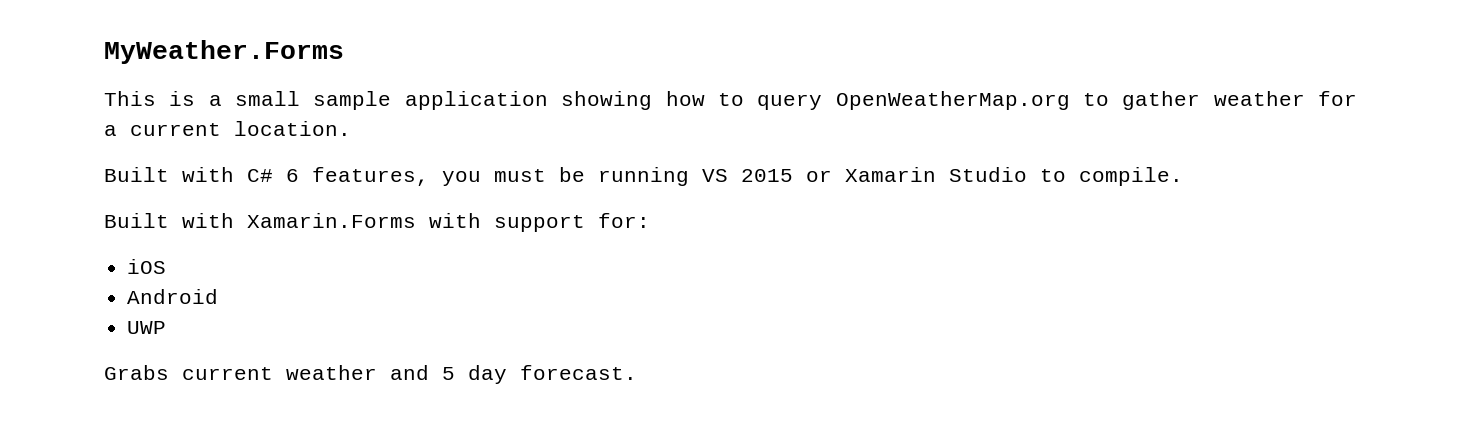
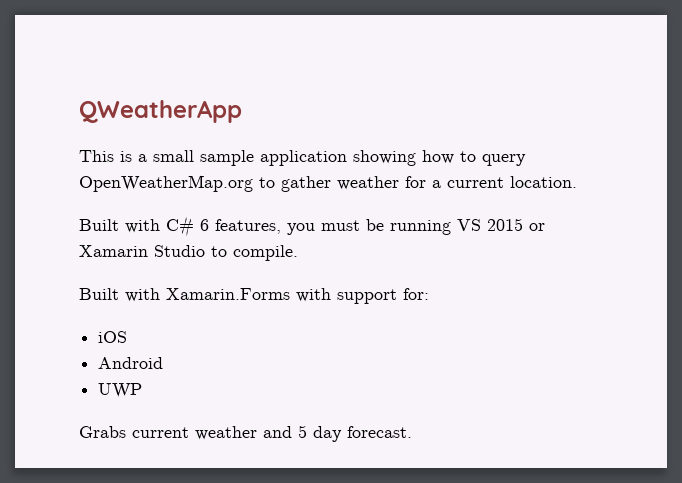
- MyWeather.Forms
+ QWeatherApp

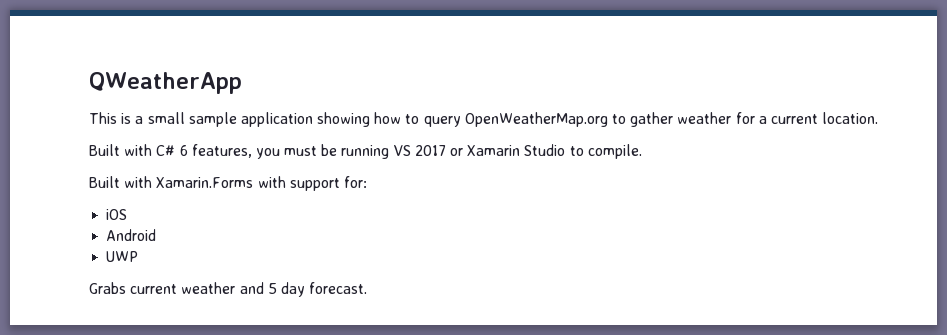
- Built with C# 6 features, you must be running VS 2015 or Xamarin Studio to compile.
+ Built with C# 6 features, you must be running VS 2017 or Xamarin Studio to compile.

